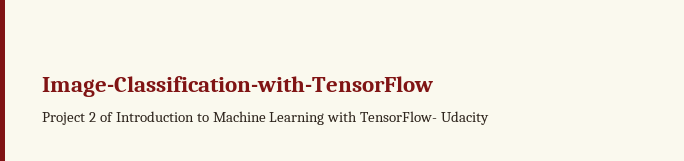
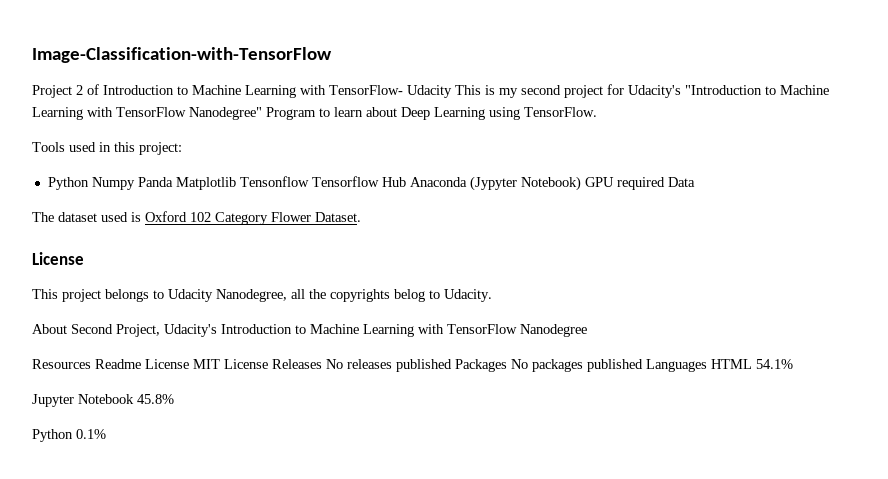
- Project 2 of Introduction to Machine Learning with TensorFlow- Udacity
+ Project 2 of Introduction to Machine Learning with TensorFlow- Udacity This is my second project for Udacity's "Introduction to Machine Learning with TensorFlow Nanodegree" Program to learn about Deep Learning using TensorFlow.
+ Tools used in this project:
+ Python Numpy Panda Matplotlib Tensonflow Tensorflow Hub Anaconda (Jypyter Notebook) GPU required Data
+ The dataset used is Oxford 102 Category Flower Dataset.
+ License
+ This project belongs to Udacity Nanodegree, all the copyrights belog to Udacity.
+ About Second Project, Udacity's Introduction to Machine Learning with TensorFlow Nanodegree
+ Resources Readme License MIT License Releases No releases published Packages No packages published Languages HTML 54.1%
+ Jupyter Notebook 45.8%
+ Python 0.1%

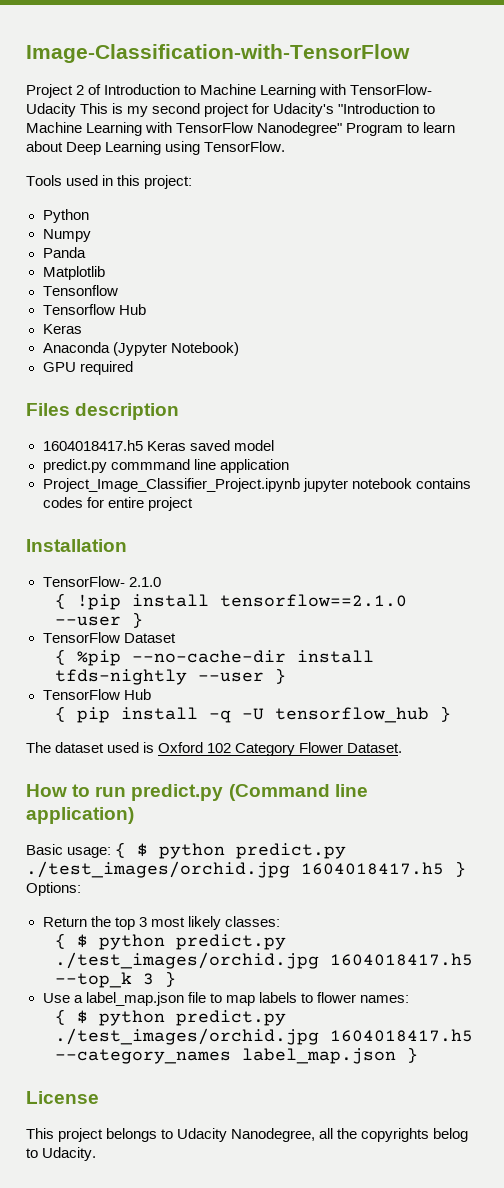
- Python Numpy Panda Matplotlib Tensonflow Tensorflow Hub Anaconda (Jypyter Notebook) GPU required Data
+ Python
+ Numpy
+ Panda
+ Matplotlib
+ Tensonflow
+ Tensorflow Hub
+ Keras
+ Anaconda (Jypyter Notebook)
+ GPU required
+ Files description
+ 1604018417.h5 Keras saved model
+ predict.py commmand line application
+ Project_Image_Classifier_Project.ipynb jupyter notebook contains codes for entire project
+ Installation
+ TensorFlow- 2.1.0
+ { !pip install tensorflow==2.1.0 --user }
+ TensorFlow Dataset
+ { %pip --no-cache-dir install tfds-nightly --user }
+ TensorFlow Hub
+ { pip install -q -U tensorflow_hub }
+ How to run predict.py (Command line application)
+ Basic usage: { $ python predict.py ./test_images/orchid.jpg 1604018417.h5 } Options:
+ Return the top 3 most likely classes:
+ { $ python predict.py ./test_images/orchid.jpg 1604018417.h5 --top_k 3 }
+ Use a label_map.json file to map labels to flower names:
+ { $ python predict.py ./test_images/orchid.jpg 1604018417.h5 --category_names label_map.json }
- About Second Project, Udacity's Introduction to Machine Learning with TensorFlow Nanodegree
- Resources Readme License MIT License Releases No releases published Packages No packages published Languages HTML 54.1%
- Jupyter Notebook 45.8%
- Python 0.1%

